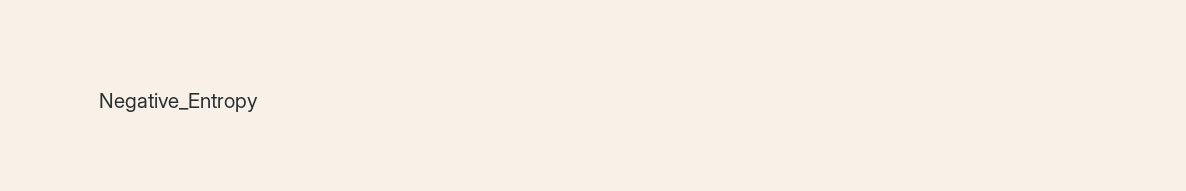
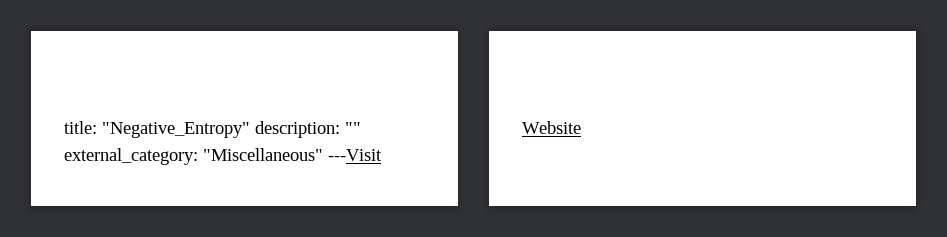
- Negative_Entropy
+ title: "Negative_Entropy" description: "" external_category: "Miscellaneous" ---Visit Website

